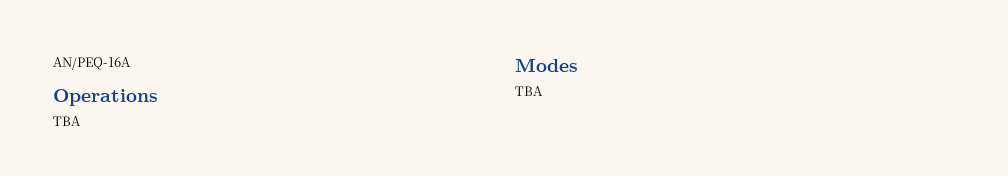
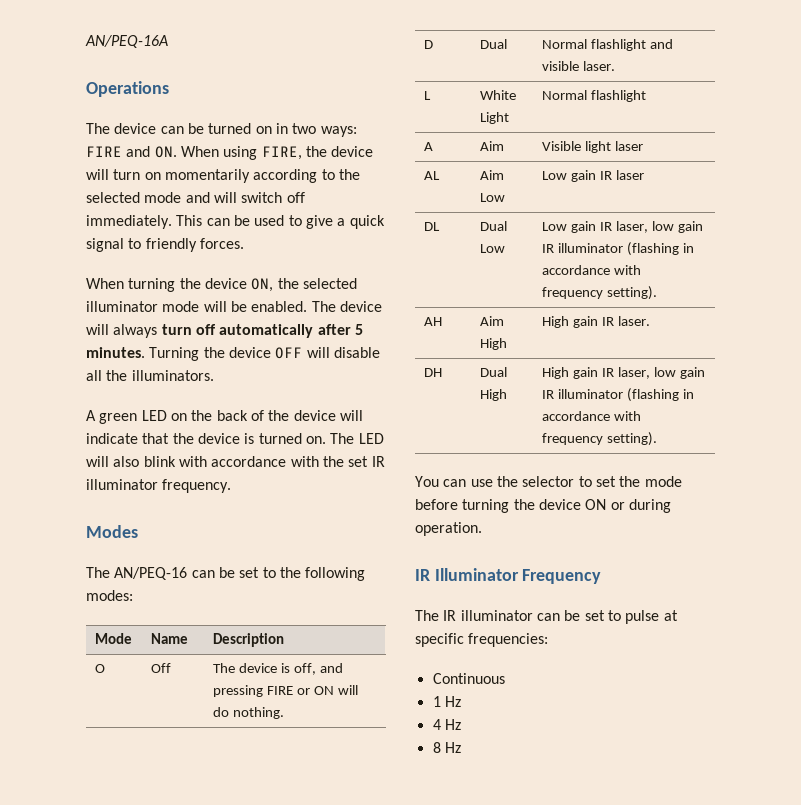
  Operations
- TBA
+ The device can be turned on in two ways: FIRE and ON. When using FIRE, the device will turn on momentarily according to the selected mode and will switch off immediately. This can be used to give a quick signal to friendly forces.
+ When turning the device ON, the selected illuminator mode will be enabled. The device will always turn off automatically after 5 minutes. Turning the device OFF will disable all the illuminators.
+ A green LED on the back of the device will indicate that the device is turned on. The LED will also blink with accordance with the set IR illuminator frequency.
  Modes
- TBA
+ The AN/PEQ-16 can be set to the following modes:
+ Mode | Name | Description
+ O | Off | The device is off, and pressing FIRE or ON will do nothing.
+ D | Dual | Normal flashlight and visible laser.
+ L | White Light | Normal flashlight
+ A | Aim | Visible light laser
+ AL | Aim Low | Low gain IR laser
+ DL | Dual Low | Low gain IR laser, low gain IR illuminator (flashing in accordance with frequency setting).
+ AH | Aim High | High gain IR laser.
+ DH | Dual High | High gain IR laser, low gain IR illuminator (flashing in accordance with frequency setting).
+ You can use the selector to set the mode before turning the device ON or during operation.
+ IR Illuminator Frequency
+ The IR illuminator can be set to pulse at specific frequencies:
+ Continuous
+ 1 Hz
+ 4 Hz
+ 8 Hz

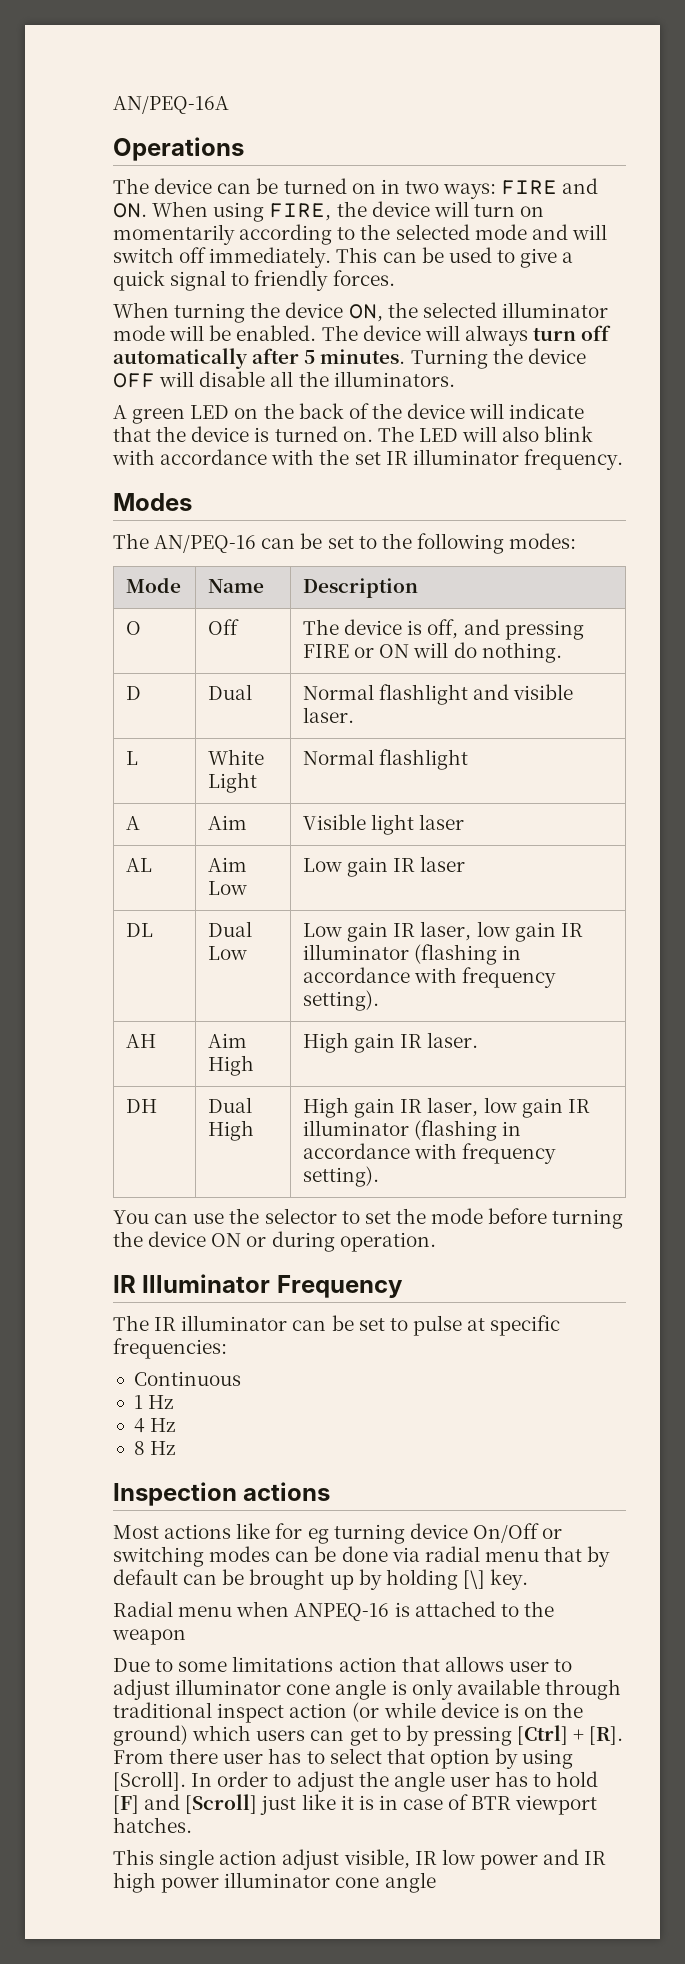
+ Inspection actions
+ Most actions like for eg turning device On/Off or switching modes can be done via radial menu that by default can be brought up by holding [\] key.
+ Radial menu when ANPEQ-16 is attached to the weapon
+ Due to some limitations action that allows user to adjust illuminator cone angle is only available through traditional inspect action (or while device is on the ground) which users can get to by pressing [Ctrl] + [R]. From there user has to select that option by using [Scroll]. In order to adjust the angle user has to hold [F] and [Scroll] just like it is in case of BTR viewport hatches.
+ This single action adjust visible, IR low power and IR high power illuminator cone angle

